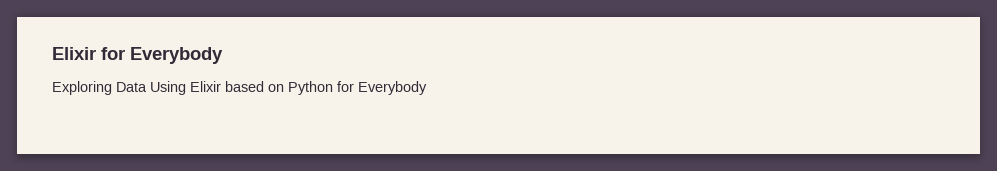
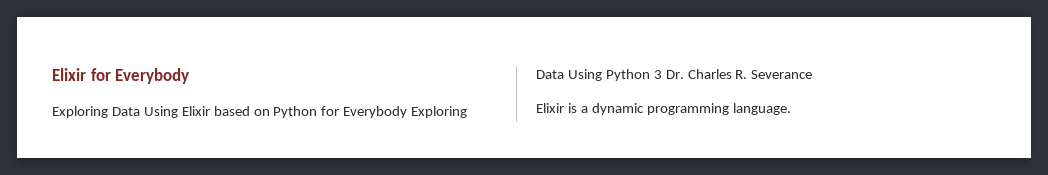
- Exploring Data Using Elixir based on Python for Everybody
+ Exploring Data Using Elixir based on Python for Everybody Exploring Data Using Python 3 Dr. Charles R. Severance
+ Elixir is a dynamic programming language.

